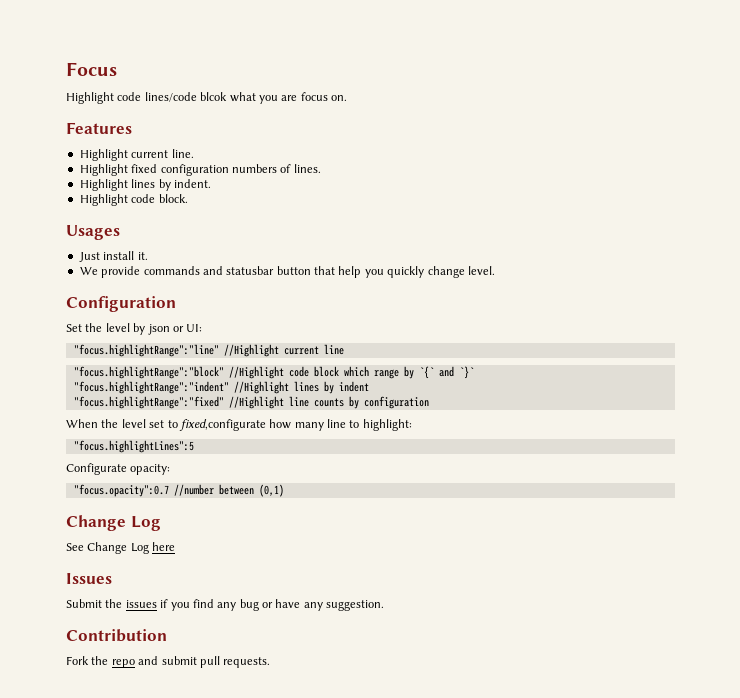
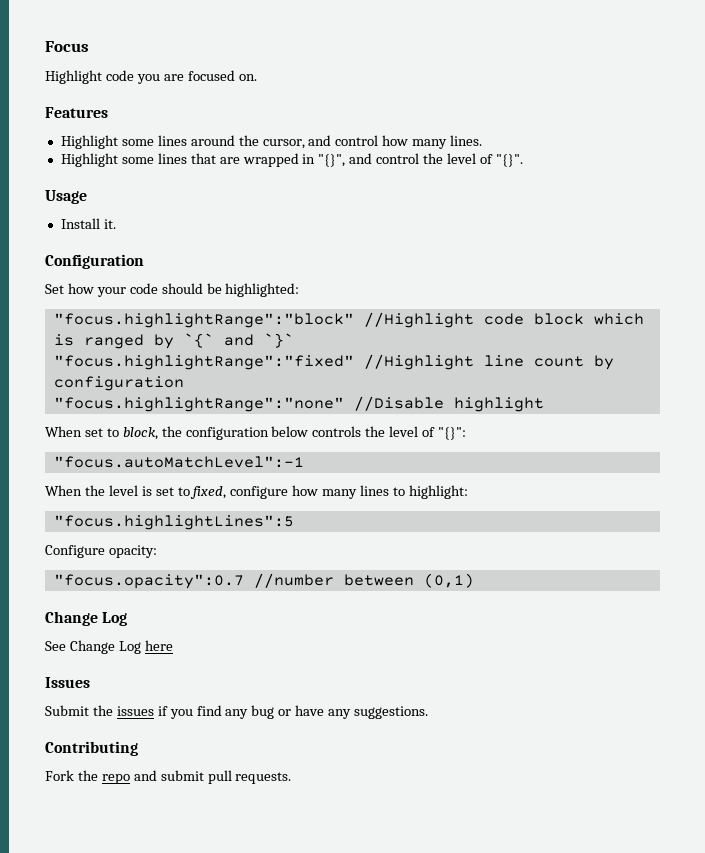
- Highlight code lines/code blcok what you are focus on.
+ Highlight code you are focused on.
- Highlight current line.
- Highlight fixed configuration numbers of lines.
- Highlight lines by indent.
- Highlight code block.
- Usages
- Just install it.
- We provide commands and statusbar button that help you quickly change level.
+ Highlight some lines around the cursor, and control how many lines.
+ Highlight some lines that are wrapped in "{}", and control the level of "{}".
+ Usage
+ Install it.
  Configuration
- Set the level by json or UI:
- "focus.highlightRange":"line" //Highlight current line
+ Set how your code should be highlighted:
- "focus.highlightRange":"block" //Highlight code block which range by `{` and `}`
+ "focus.highlightRange":"block" //Highlight code block which is ranged by `{` and `}`
- "focus.highlightRange":"indent" //Highlight lines by indent
- "focus.highlightRange":"fixed" //Highlight line counts by configuration
+ "focus.highlightRange":"fixed" //Highlight line count by configuration
+ "focus.highlightRange":"none" //Disable highlight
+ When set to block, the configuration below controls the level of "{}":
+ "focus.autoMatchLevel":-1
- When the level set to fixed,configurate how many line to highlight:
+ When the level is set to fixed, configure how many lines to highlight:
- Configurate opacity:
+ Configure opacity:
- Submit the issues if you find any bug or have any suggestion.
- Contribution
+ Submit the issues if you find any bug or have any suggestions.
+ Contributing

